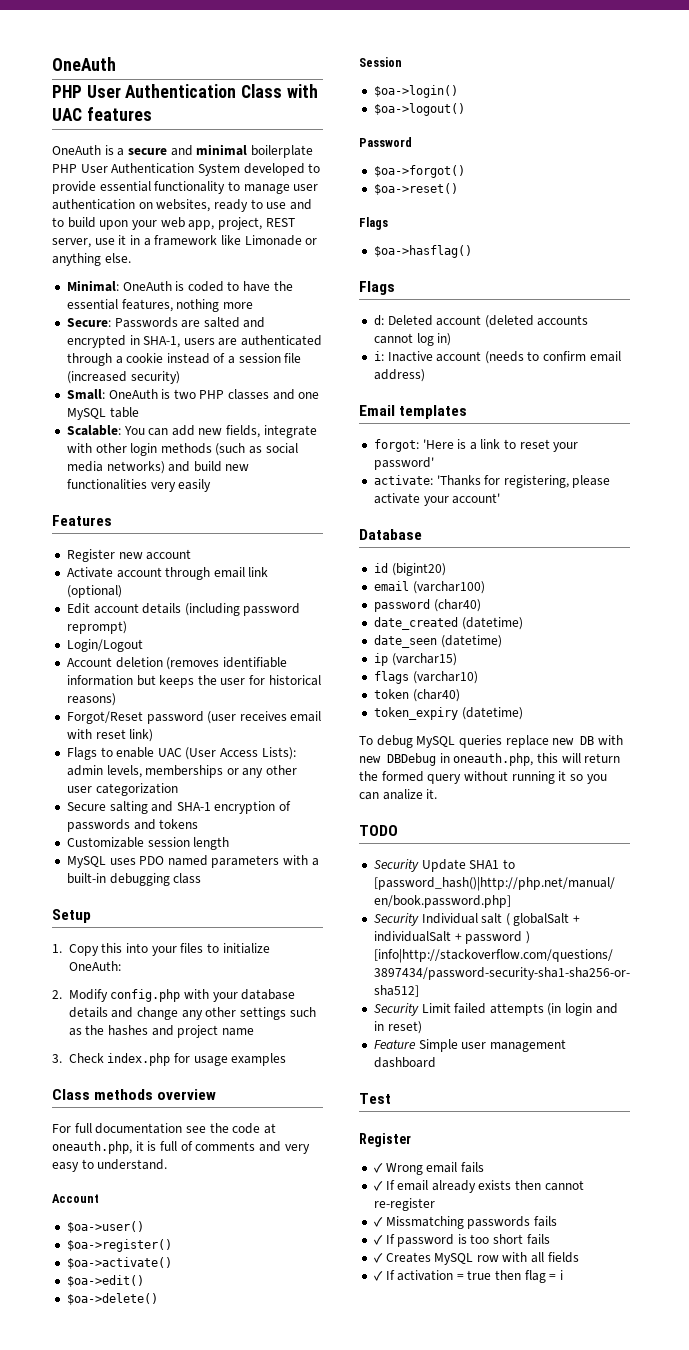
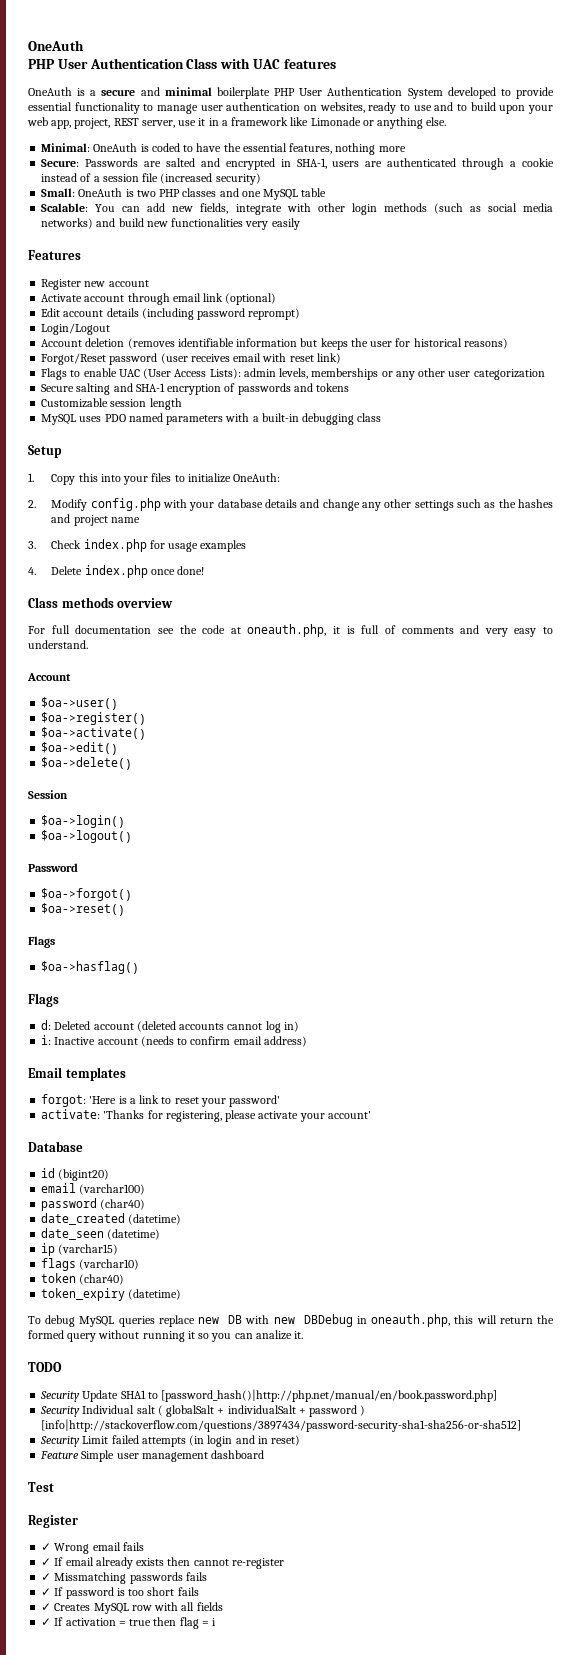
+ 4. Delete index.php once done!

